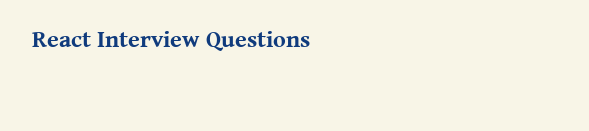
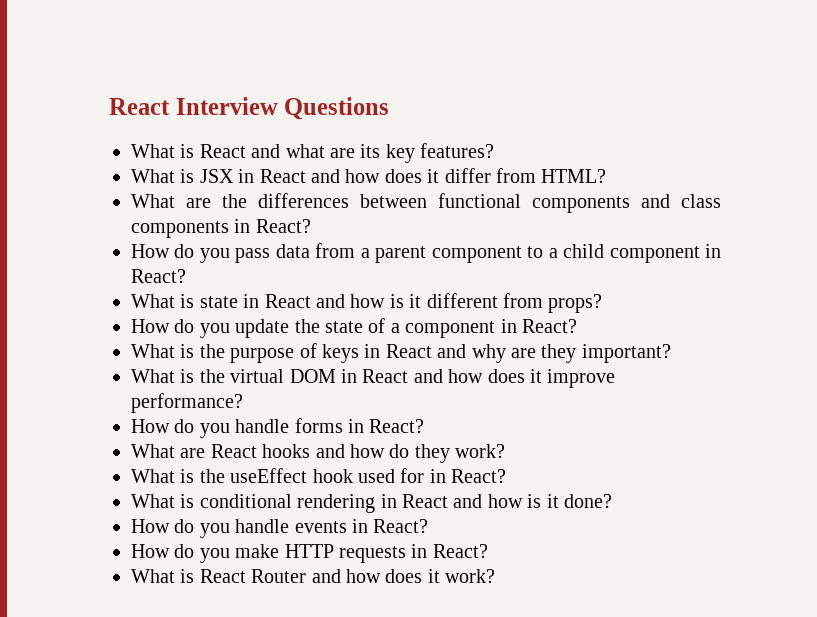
+ What is React and what are its key features?
+ What is JSX in React and how does it differ from HTML?
+ What are the differences between functional components and class components in React?
+ How do you pass data from a parent component to a child component in React?
+ What is state in React and how is it different from props?
+ How do you update the state of a component in React?
+ What is the purpose of keys in React and why are they important?
+ What is the virtual DOM in React and how does it improve performance?
+ How do you handle forms in React?
+ What are React hooks and how do they work?
+ What is the useEffect hook used for in React?
+ What is conditional rendering in React and how is it done?
+ How do you handle events in React?
+ How do you make HTTP requests in React?
+ What is React Router and how does it work?

